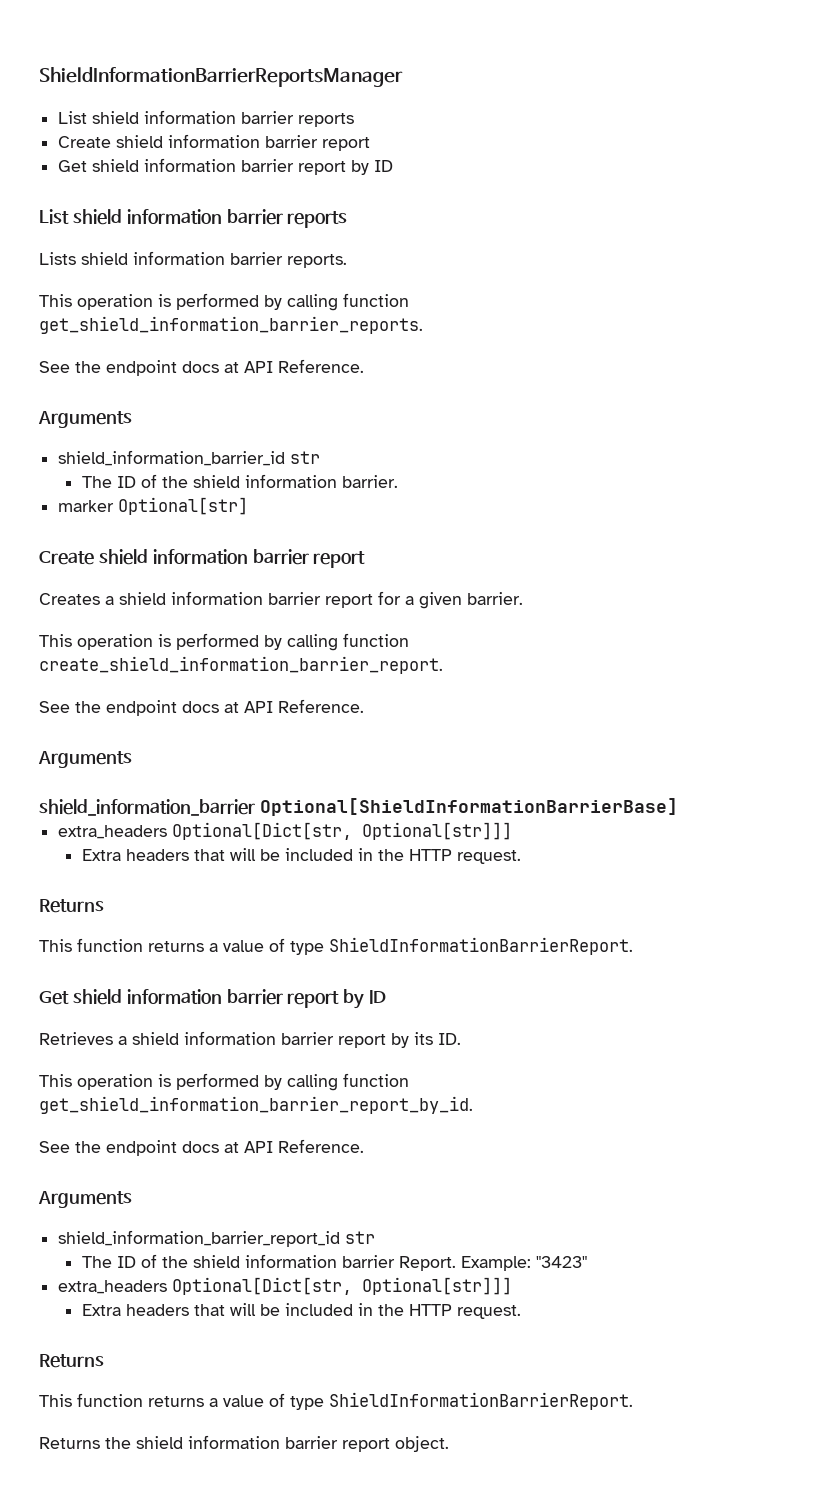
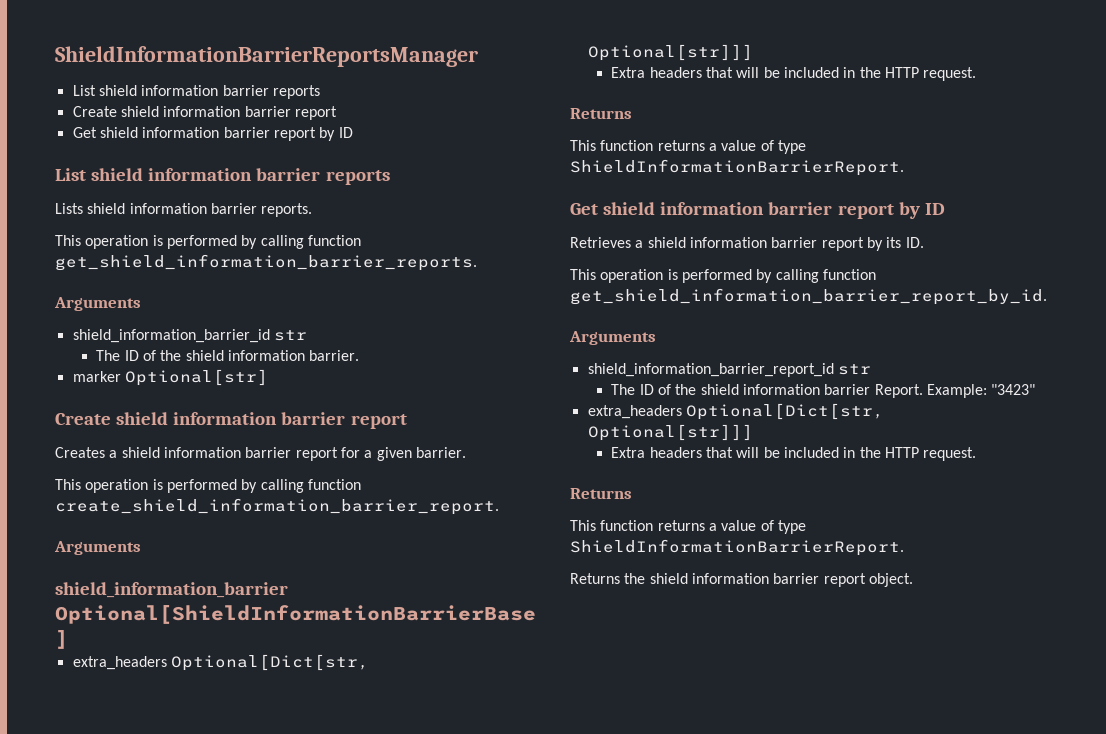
  This operation is performed by calling function get_shield_information_barrier_reports.
- See the endpoint docs at API Reference.
  This operation is performed by calling function create_shield_information_barrier_report.
- See the endpoint docs at API Reference.
  This operation is performed by calling function get_shield_information_barrier_report_by_id.
- See the endpoint docs at API Reference.

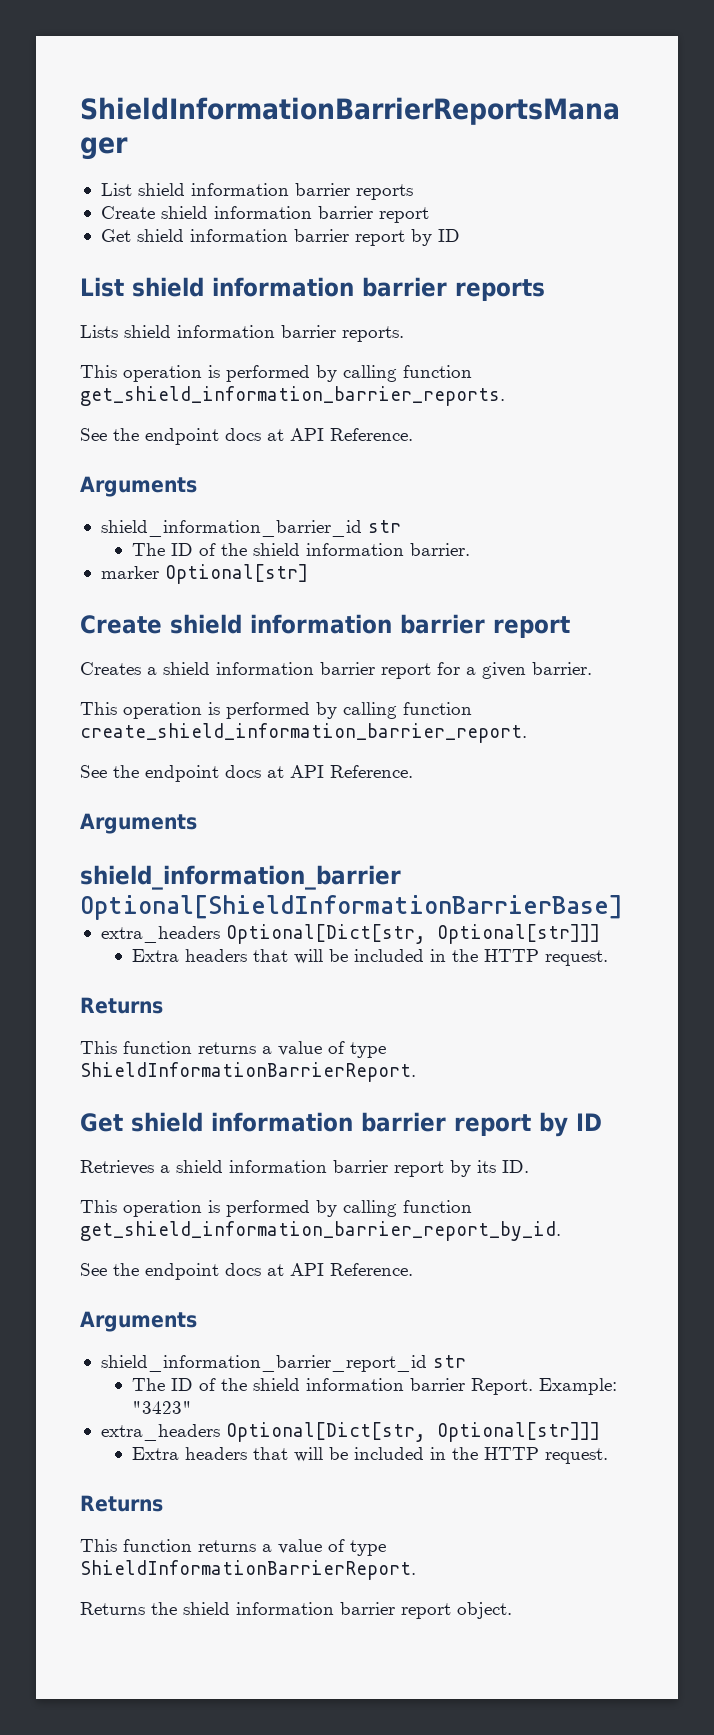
  This operation is performed by calling function get_shield_information_barrier_reports.
+ See the endpoint docs at API Reference.
  This operation is performed by calling function create_shield_information_barrier_report.
+ See the endpoint docs at API Reference.
  This operation is performed by calling function get_shield_information_barrier_report_by_id.
+ See the endpoint docs at API Reference.

